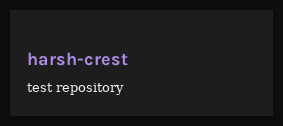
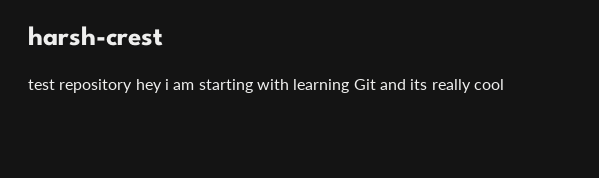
- test repository
+ test repository hey i am starting with learning Git and its really cool

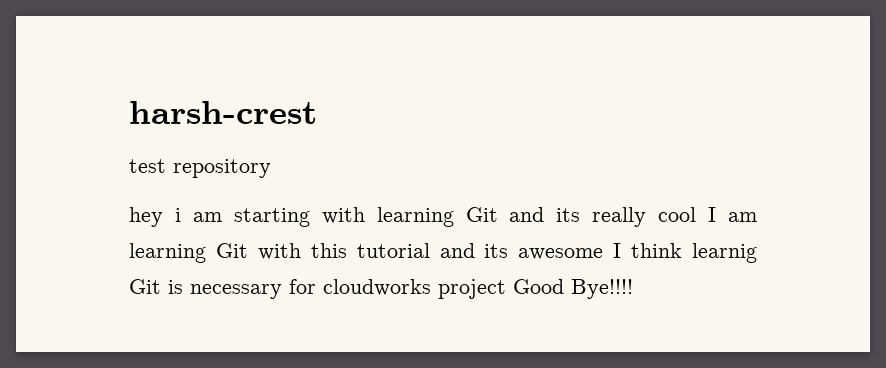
- test repository hey i am starting with learning Git and its really cool
+ test repository
+ hey i am starting with learning Git and its really cool I am learning Git with this tutorial and its awesome I think learnig Git is necessary for cloudworks project Good Bye!!!!

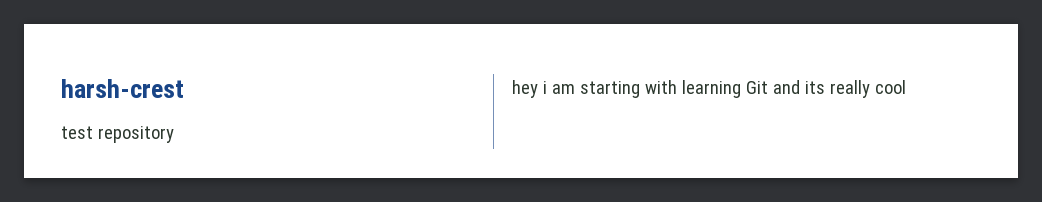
- hey i am starting with learning Git and its really cool I am learning Git with this tutorial and its awesome I think learnig Git is necessary for cloudworks project Good Bye!!!!
+ hey i am starting with learning Git and its really cool

